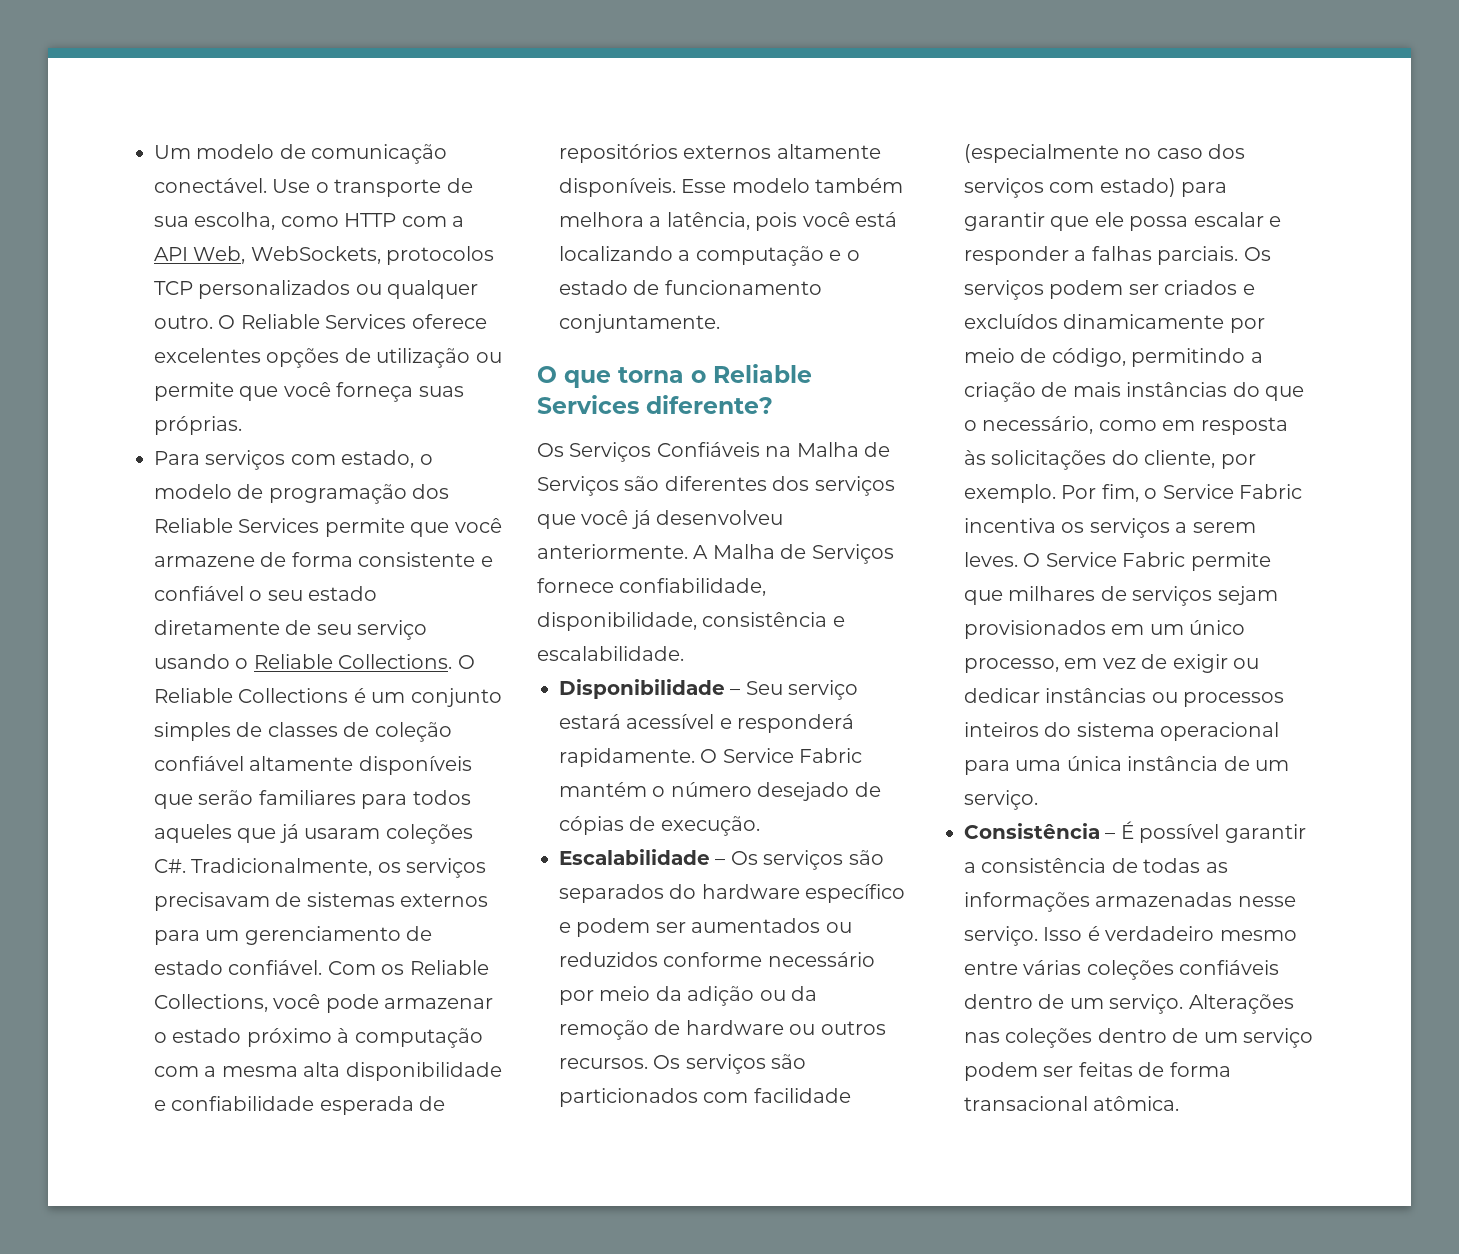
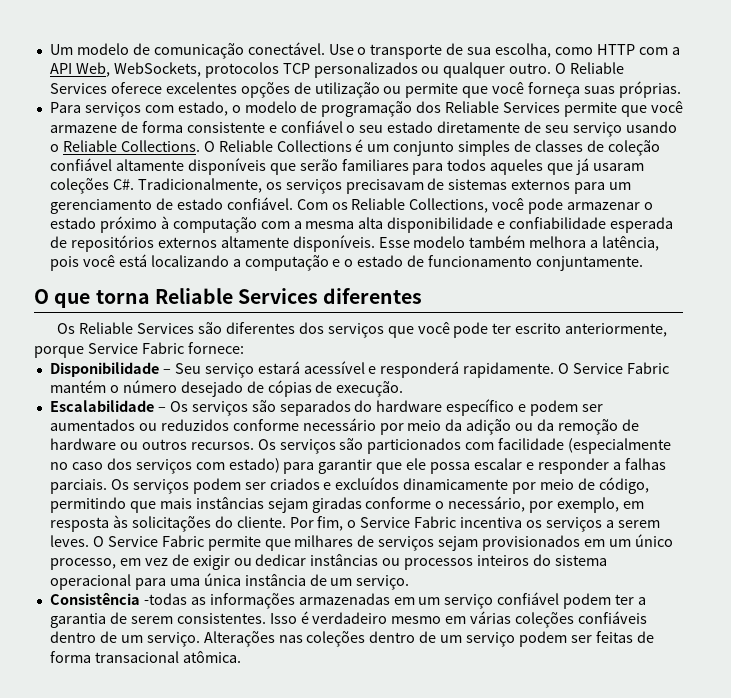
- O que torna o Reliable Services diferente?
- Os Serviços Confiáveis na Malha de Serviços são diferentes dos serviços que você já desenvolveu anteriormente. A Malha de Serviços fornece confiabilidade, disponibilidade, consistência e escalabilidade.
+ O que torna Reliable Services diferentes
+ Os Reliable Services são diferentes dos serviços que você pode ter escrito anteriormente, porque Service Fabric fornece:
- Os serviços podem ser criados e excluídos dinamicamente por meio de código, permitindo a criação de mais instâncias do que o necessário, como em resposta às solicitações do cliente, por exemplo.
+ Os serviços podem ser criados e excluídos dinamicamente por meio de código, permitindo que mais instâncias sejam giradas conforme o necessário, por exemplo, em resposta às solicitações do cliente.
- Consistência – É possível garantir a consistência de todas as informações armazenadas nesse serviço.
+ Consistência -todas as informações armazenadas em um serviço confiável podem ter a garantia de serem consistentes.
- Isso é verdadeiro mesmo entre várias coleções confiáveis dentro de um serviço.
+ Isso é verdadeiro mesmo em várias coleções confiáveis dentro de um serviço.

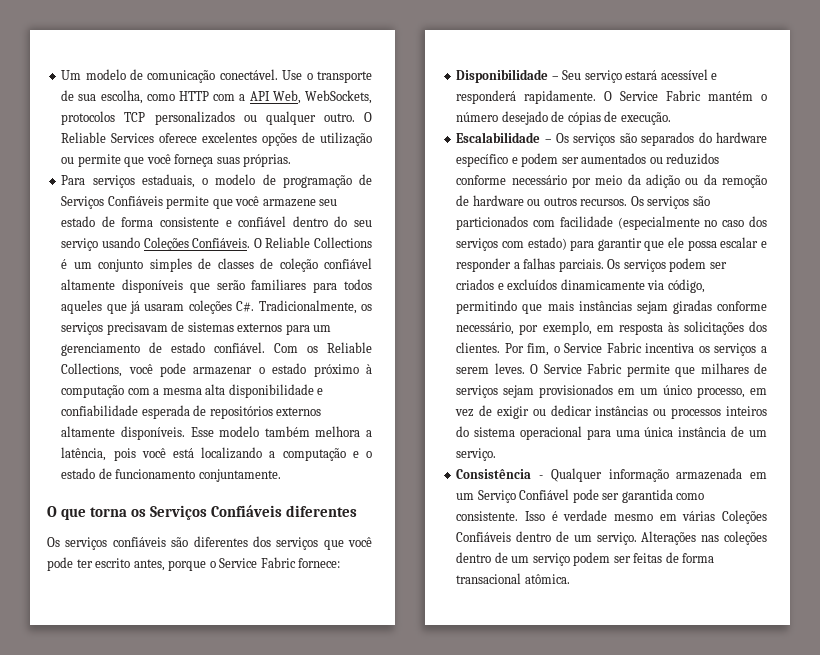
- Para serviços com estado, o modelo de programação dos Reliable Services permite que você armazene de forma consistente e confiável o seu estado diretamente de seu serviço usando o Reliable Collections.
+ Para serviços estaduais, o modelo de programação de Serviços Confiáveis permite que você armazene seu estado de forma consistente e confiável dentro do seu serviço usando Coleções Confiáveis.
- O que torna Reliable Services diferentes
+ O que torna os Serviços Confiáveis diferentes
- Os Reliable Services são diferentes dos serviços que você pode ter escrito anteriormente, porque Service Fabric fornece:
+ Os serviços confiáveis são diferentes dos serviços que você pode ter escrito antes, porque o Service Fabric fornece:
- Os serviços podem ser criados e excluídos dinamicamente por meio de código, permitindo que mais instâncias sejam giradas conforme o necessário, por exemplo, em resposta às solicitações do cliente.
+ Os serviços podem ser criados e excluídos dinamicamente via código, permitindo que mais instâncias sejam giradas conforme necessário, por exemplo, em resposta às solicitações dos clientes.
- Consistência -todas as informações armazenadas em um serviço confiável podem ter a garantia de serem consistentes.
+ Consistência - Qualquer informação armazenada em um Serviço Confiável pode ser garantida como consistente.
- Isso é verdadeiro mesmo em várias coleções confiáveis dentro de um serviço.
+ Isso é verdade mesmo em várias Coleções Confiáveis dentro de um serviço.

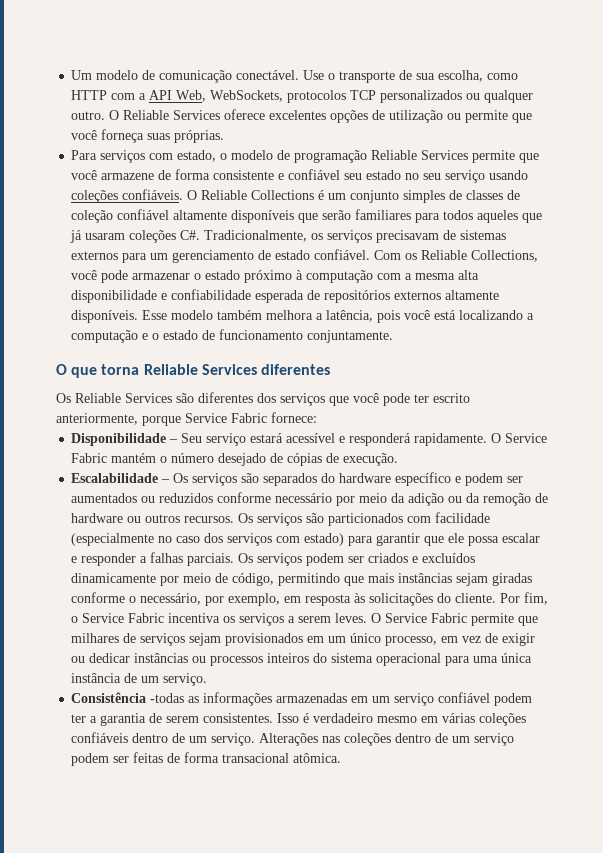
- Para serviços estaduais, o modelo de programação de Serviços Confiáveis permite que você armazene seu estado de forma consistente e confiável dentro do seu serviço usando Coleções Confiáveis.
+ Para serviços com estado, o modelo de programação Reliable Services permite que você armazene de forma consistente e confiável seu estado no seu serviço usando coleções confiáveis.
- O que torna os Serviços Confiáveis diferentes
+ O que torna Reliable Services diferentes
- Os serviços confiáveis são diferentes dos serviços que você pode ter escrito antes, porque o Service Fabric fornece:
+ Os Reliable Services são diferentes dos serviços que você pode ter escrito anteriormente, porque Service Fabric fornece:
- Os serviços podem ser criados e excluídos dinamicamente via código, permitindo que mais instâncias sejam giradas conforme necessário, por exemplo, em resposta às solicitações dos clientes.
+ Os serviços podem ser criados e excluídos dinamicamente por meio de código, permitindo que mais instâncias sejam giradas conforme o necessário, por exemplo, em resposta às solicitações do cliente.
- Consistência - Qualquer informação armazenada em um Serviço Confiável pode ser garantida como consistente.
+ Consistência -todas as informações armazenadas em um serviço confiável podem ter a garantia de serem consistentes.
- Isso é verdade mesmo em várias Coleções Confiáveis dentro de um serviço.
+ Isso é verdadeiro mesmo em várias coleções confiáveis dentro de um serviço.

